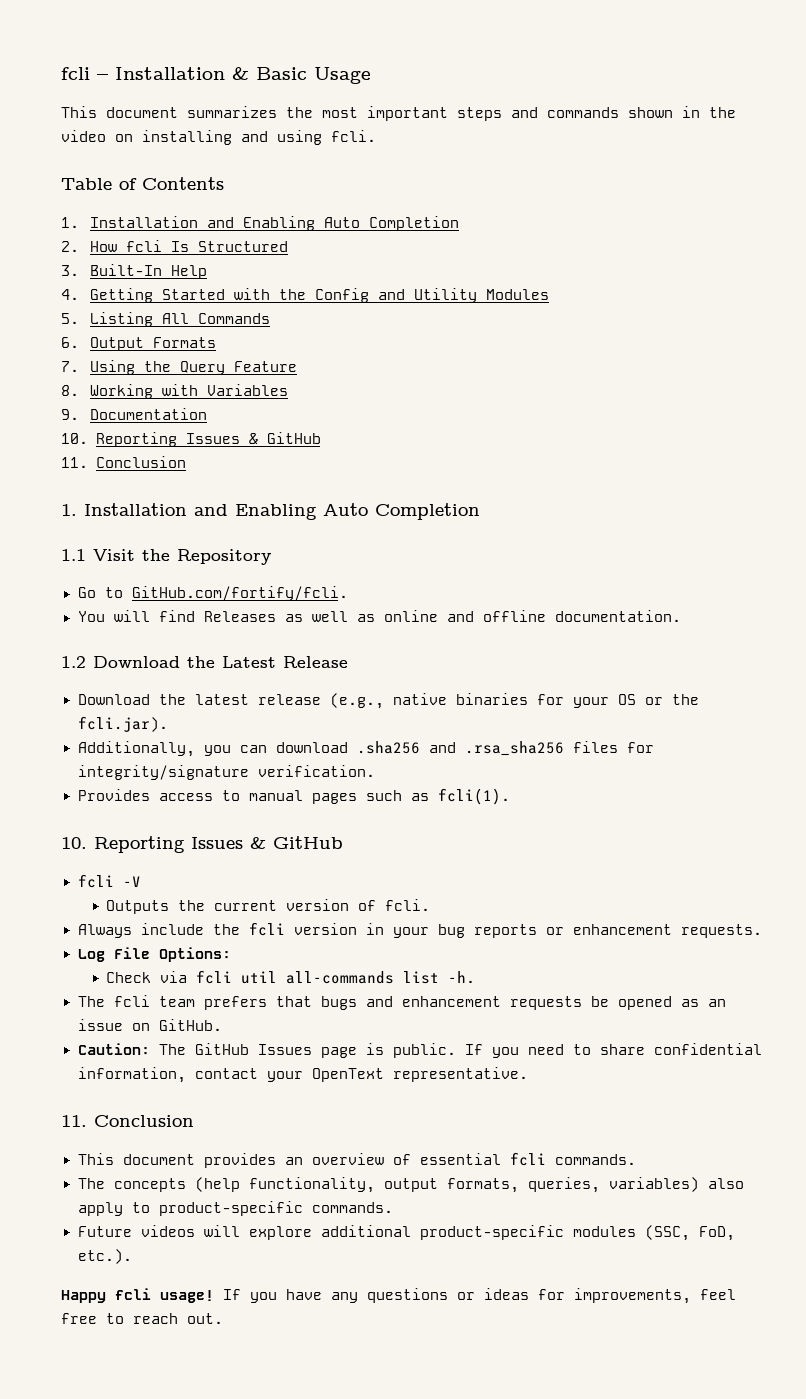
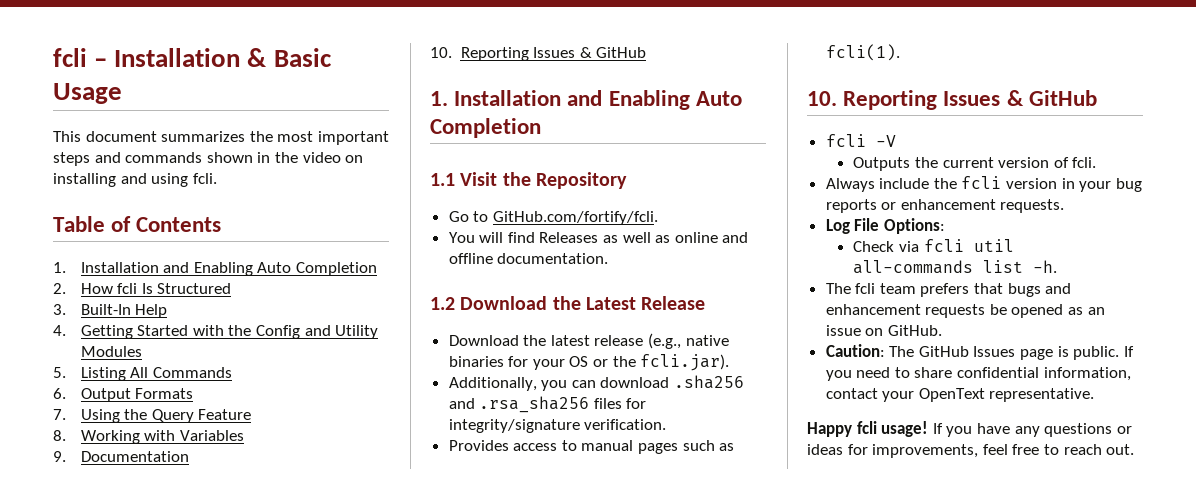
  9. Documentation
  10. Reporting Issues & GitHub
- 11. Conclusion
  If you need to share confidential information, contact your OpenText representative.
- 11. Conclusion
- This document provides an overview of essential fcli commands.
- The concepts (help functionality, output formats, queries, variables) also apply to product-specific commands.
- Future videos will explore additional product-specific modules (SSC, FoD, etc.).

